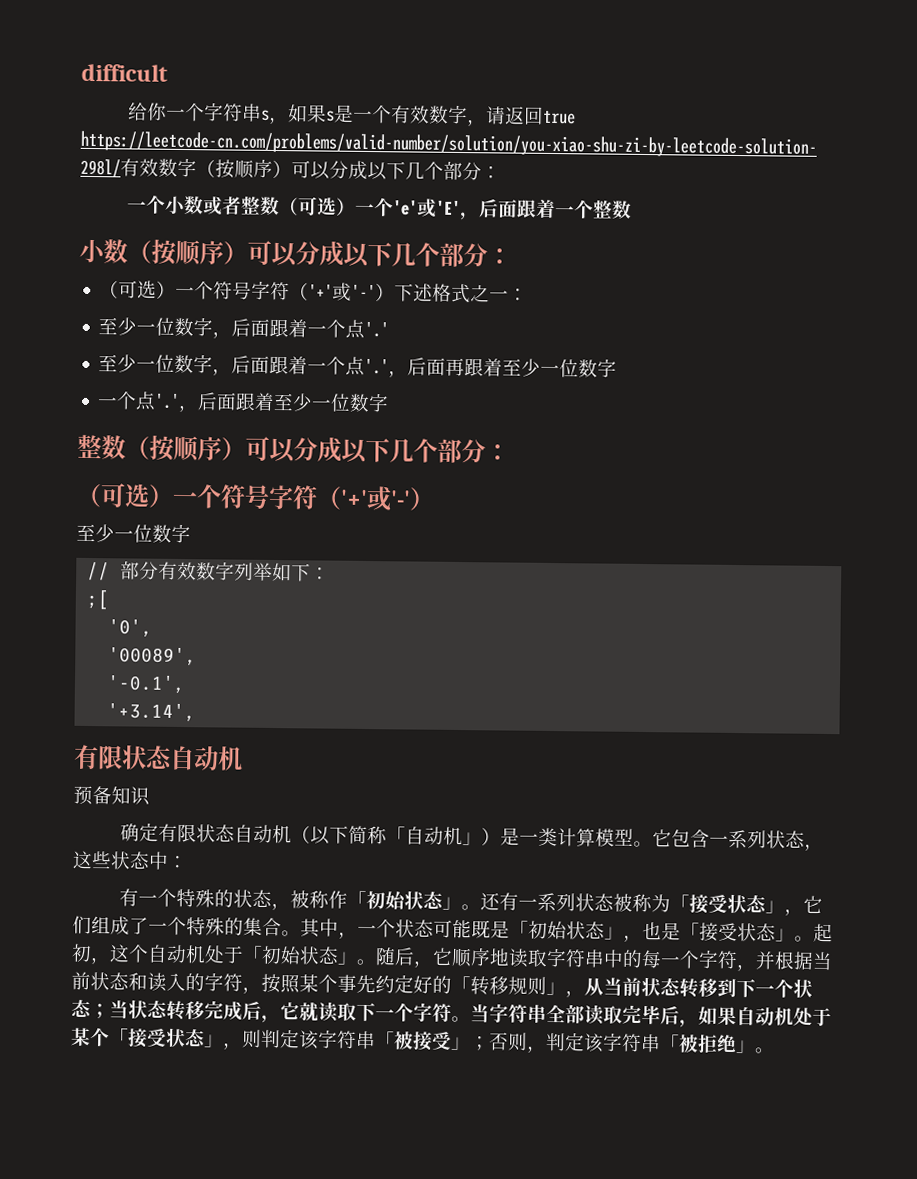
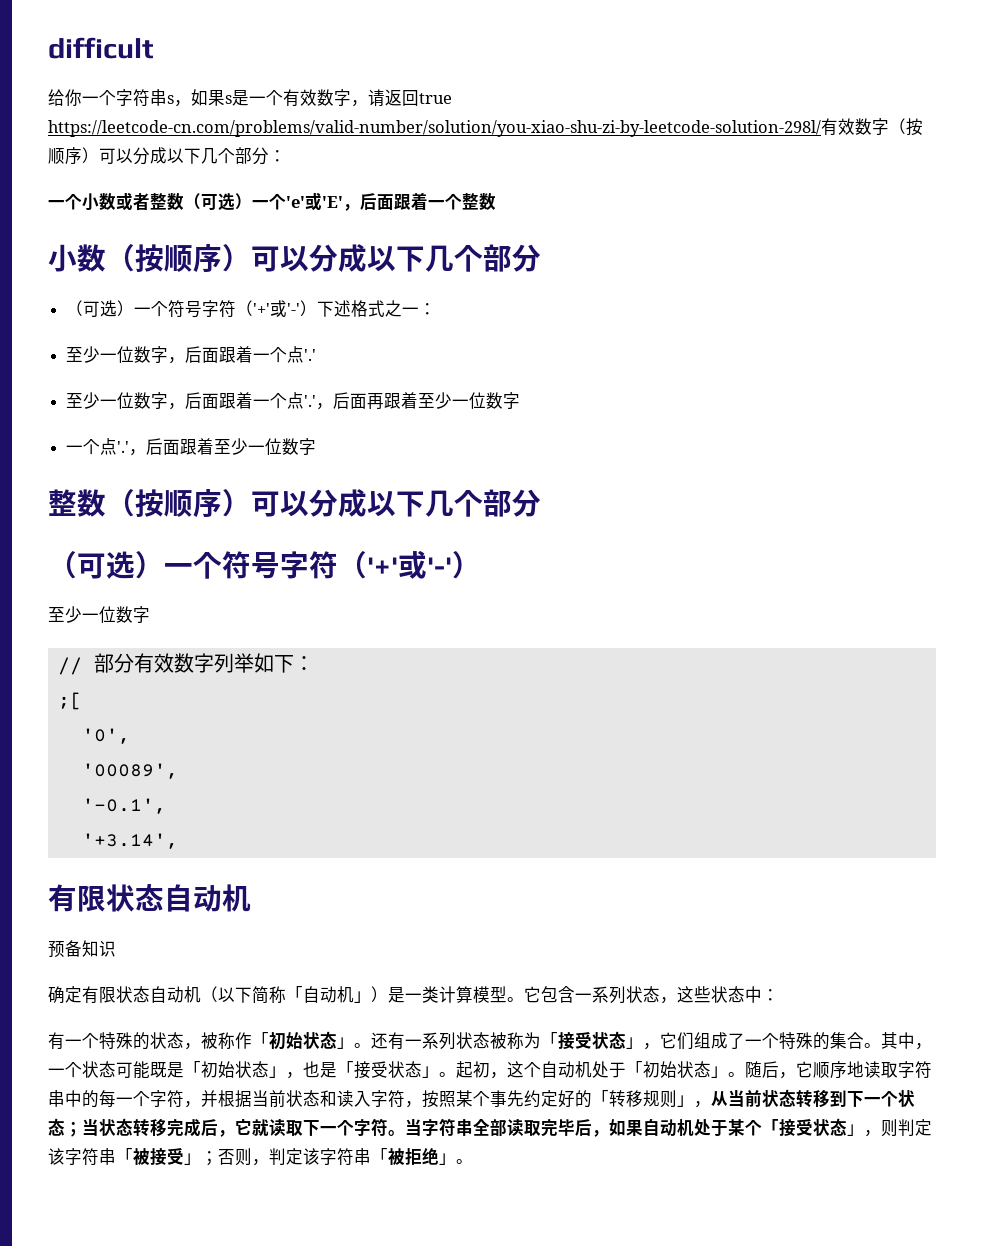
- 小数（按顺序）可以分成以下几个部分：
+ 小数（按顺序）可以分成以下几个部分
- 整数（按顺序）可以分成以下几个部分：
+ 整数（按顺序）可以分成以下几个部分
- 随后，它顺序地读取字符串中的每一个字符，并根据当前状态和读入的字符，按照某个事先约定好的「转移规则」，从当前状态转移到下一个状态；当状态转移完成后，它就读取下一个字符。
+ 随后，它顺序地读取字符串中的每一个字符，并根据当前状态和读入字符，按照某个事先约定好的「转移规则」，从当前状态转移到下一个状态；当状态转移完成后，它就读取下一个字符。

